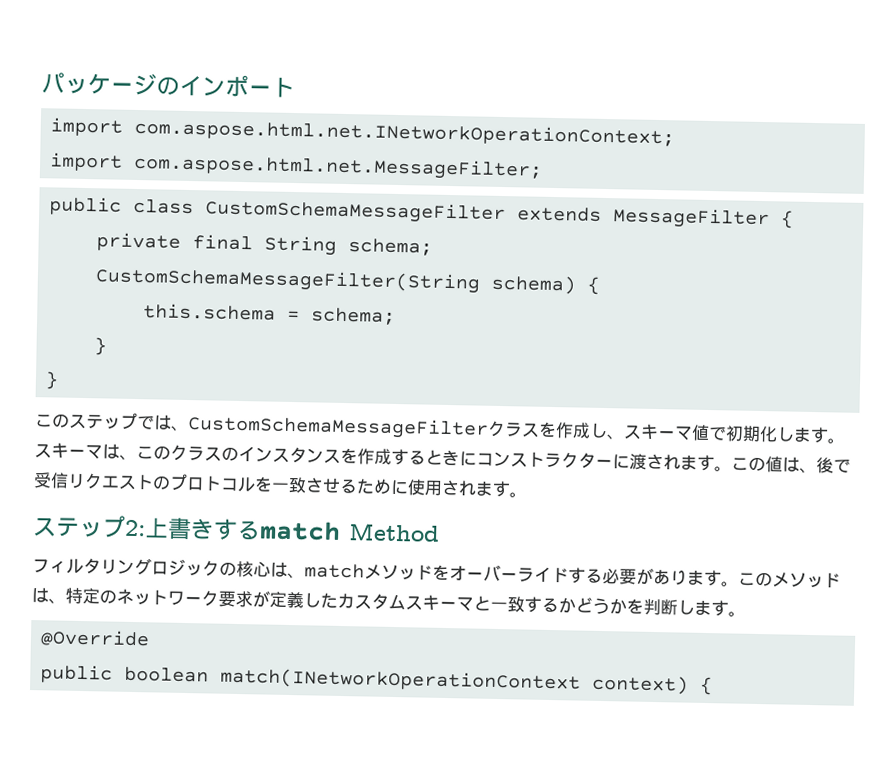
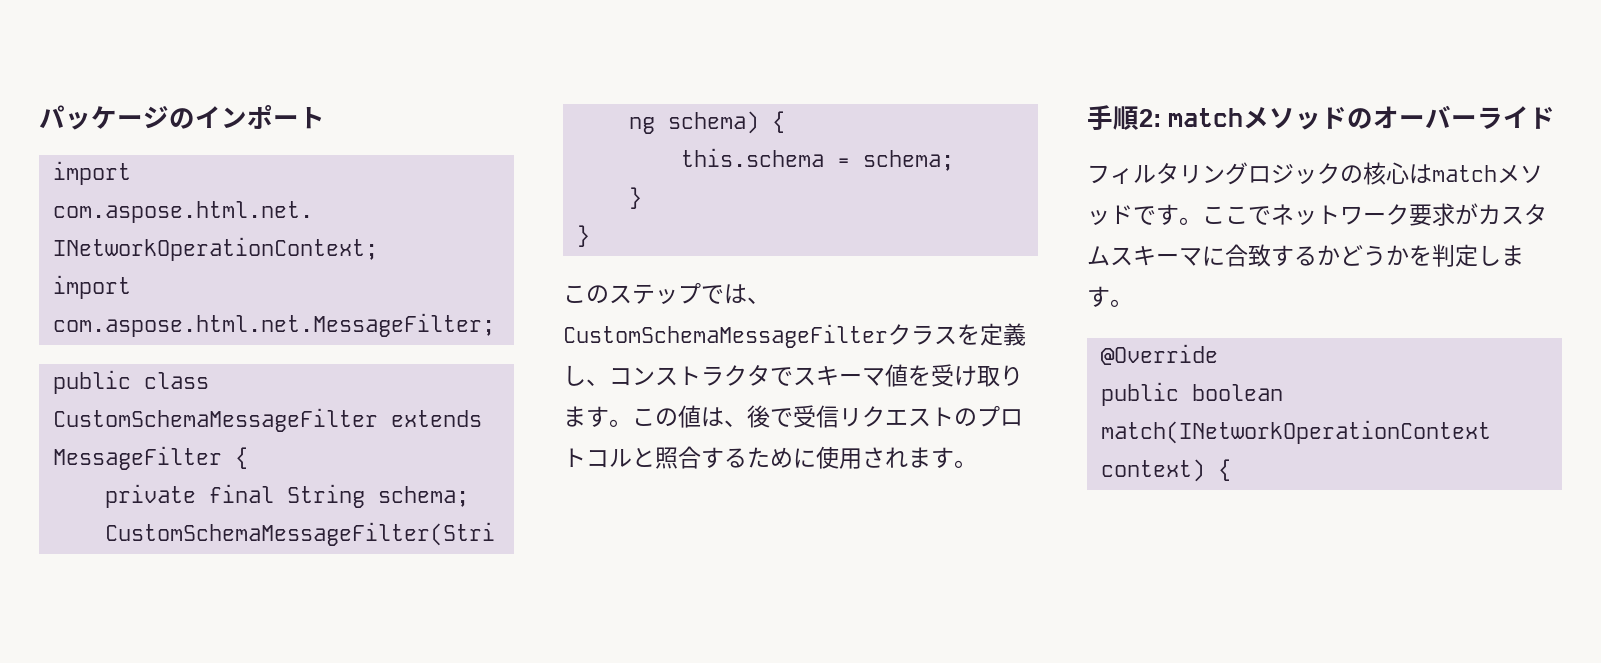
- このステップでは、CustomSchemaMessageFilterクラスを作成し、スキーマ値で初期化します。スキーマは、このクラスのインスタンスを作成するときにコンストラクターに渡されます。
+ このステップでは、CustomSchemaMessageFilterクラスを定義し、コンストラクタでスキーマ値を受け取ります。
- この値は、後で受信リクエストのプロトコルを一致させるために使用されます。
+ この値は、後で受信リクエストのプロトコルと照合するために使用されます。
- ステップ2:上書きするmatch Method
+ 手順2: matchメソッドのオーバーライド
- フィルタリングロジックの核心は、matchメソッドをオーバーライドする必要があります。このメソッドは、特定のネットワーク要求が定義したカスタムスキーマと一致するかどうかを判断します。
+ フィルタリングロジックの核心はmatchメソッドです。ここでネットワーク要求がカスタムスキーマに合致するかどうかを判定します。

